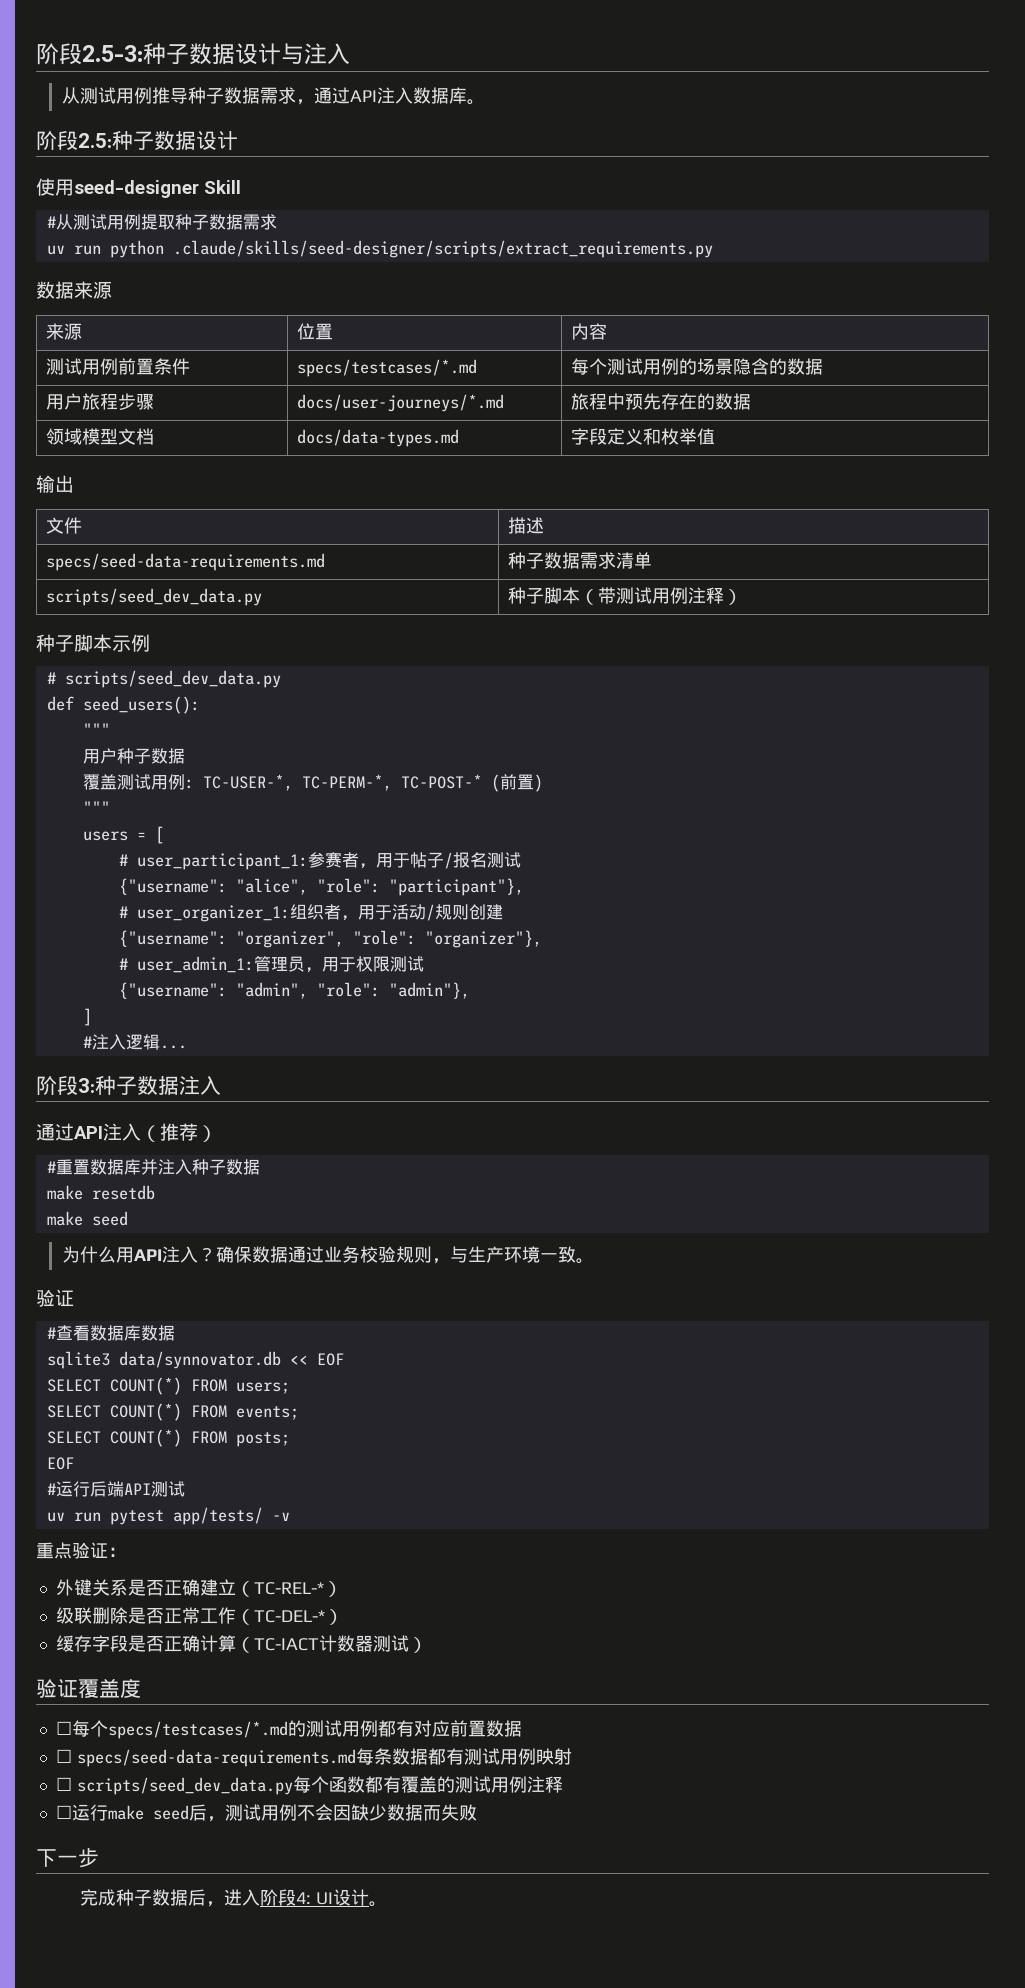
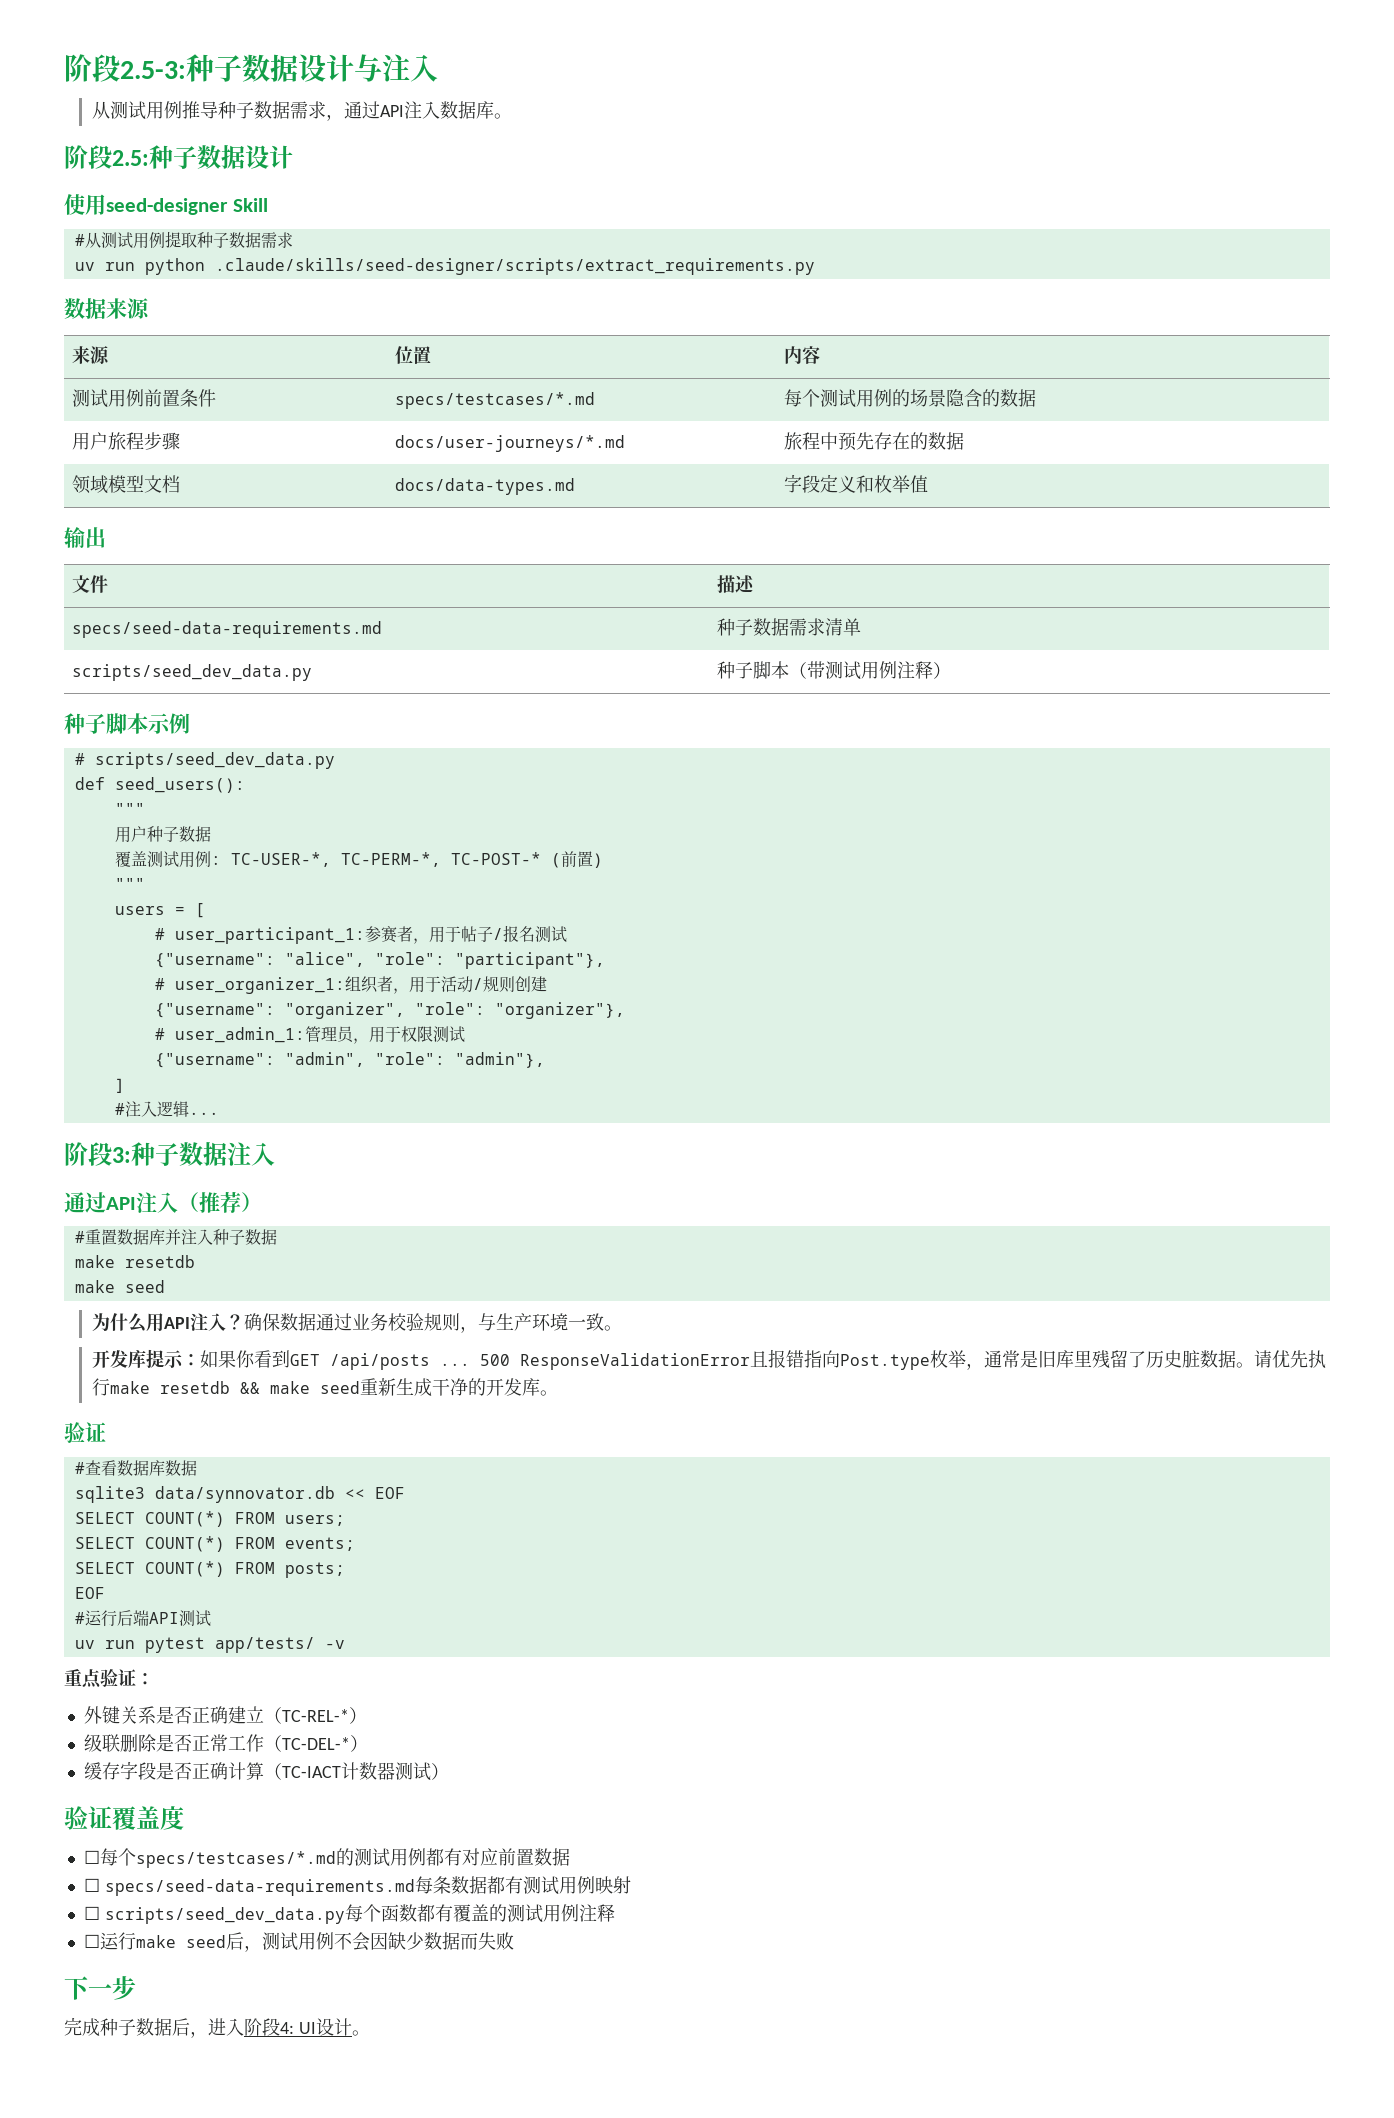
+ 开发库提示：如果你看到GET /api/posts ... 500 ResponseValidationError且报错指向Post.type枚举，通常是旧库里残留了历史脏数据。请优先执行make resetdb && make seed重新生成干净的开发库。

